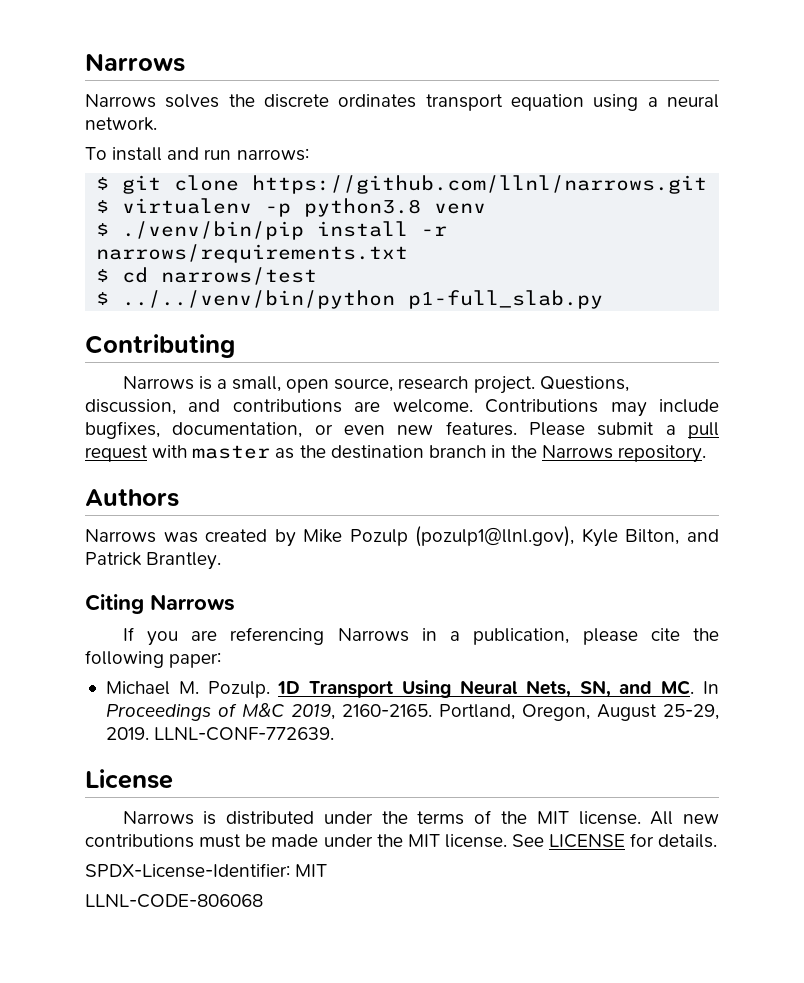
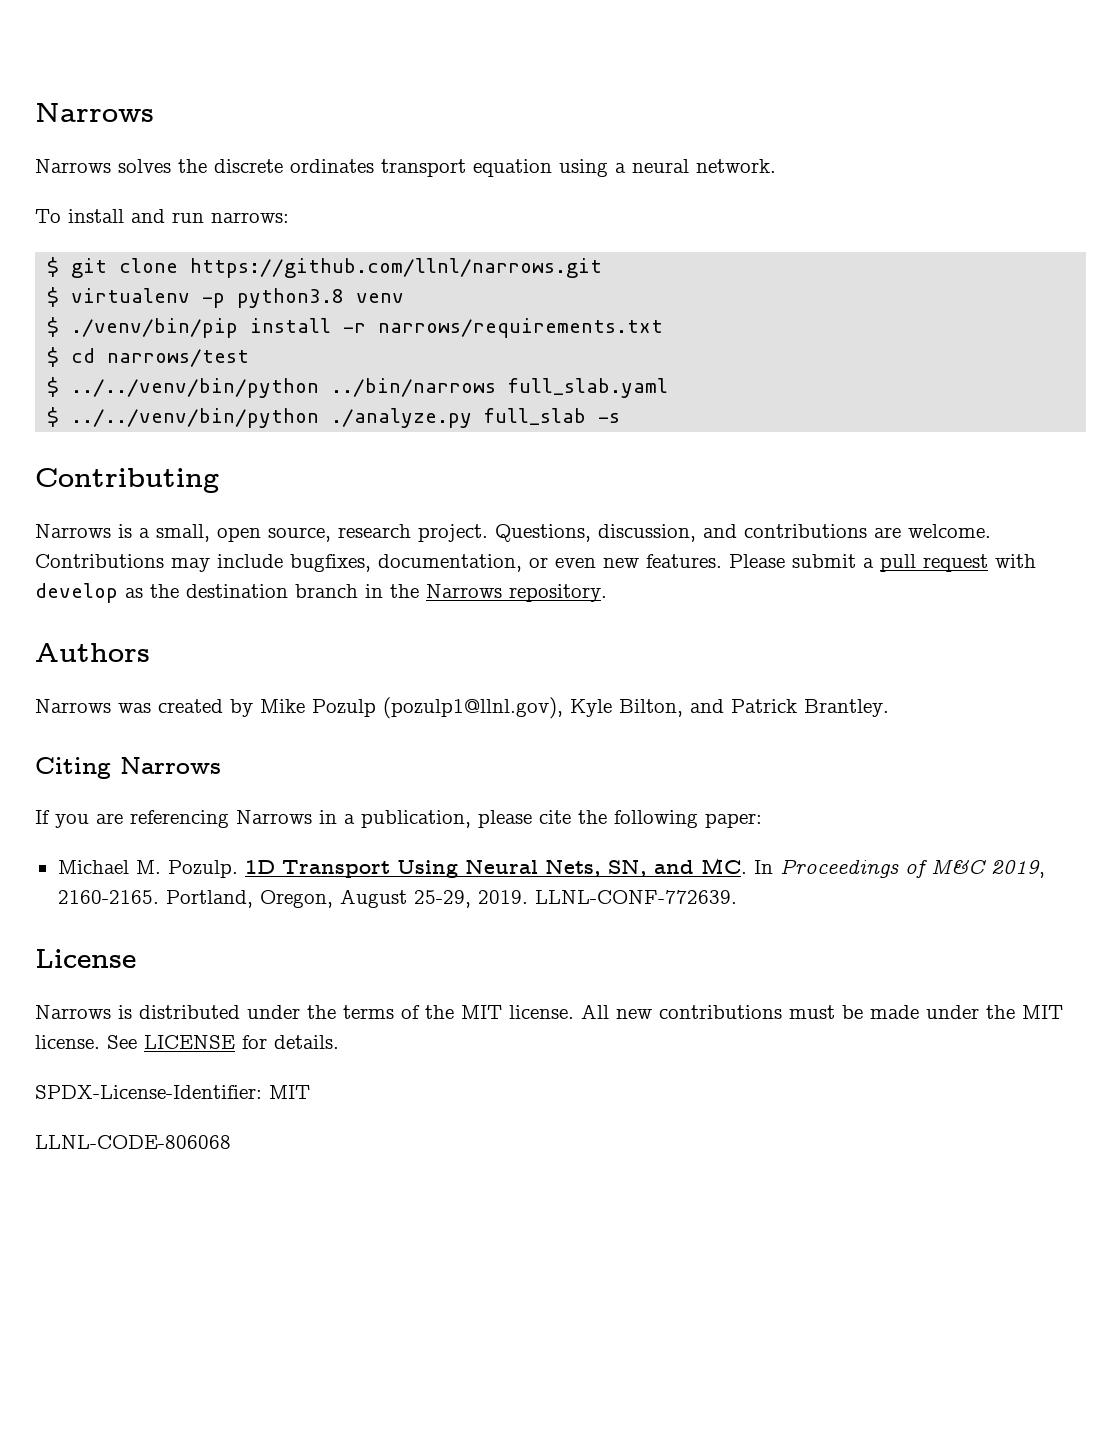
- $ ../../venv/bin/python p1-full_slab.py
+ $ ../../venv/bin/python ../bin/narrows full_slab.yaml
+ $ ../../venv/bin/python ./analyze.py full_slab -s
- Please submit a pull request with master as the destination branch in the Narrows repository.
+ Please submit a pull request with develop as the destination branch in the Narrows repository.

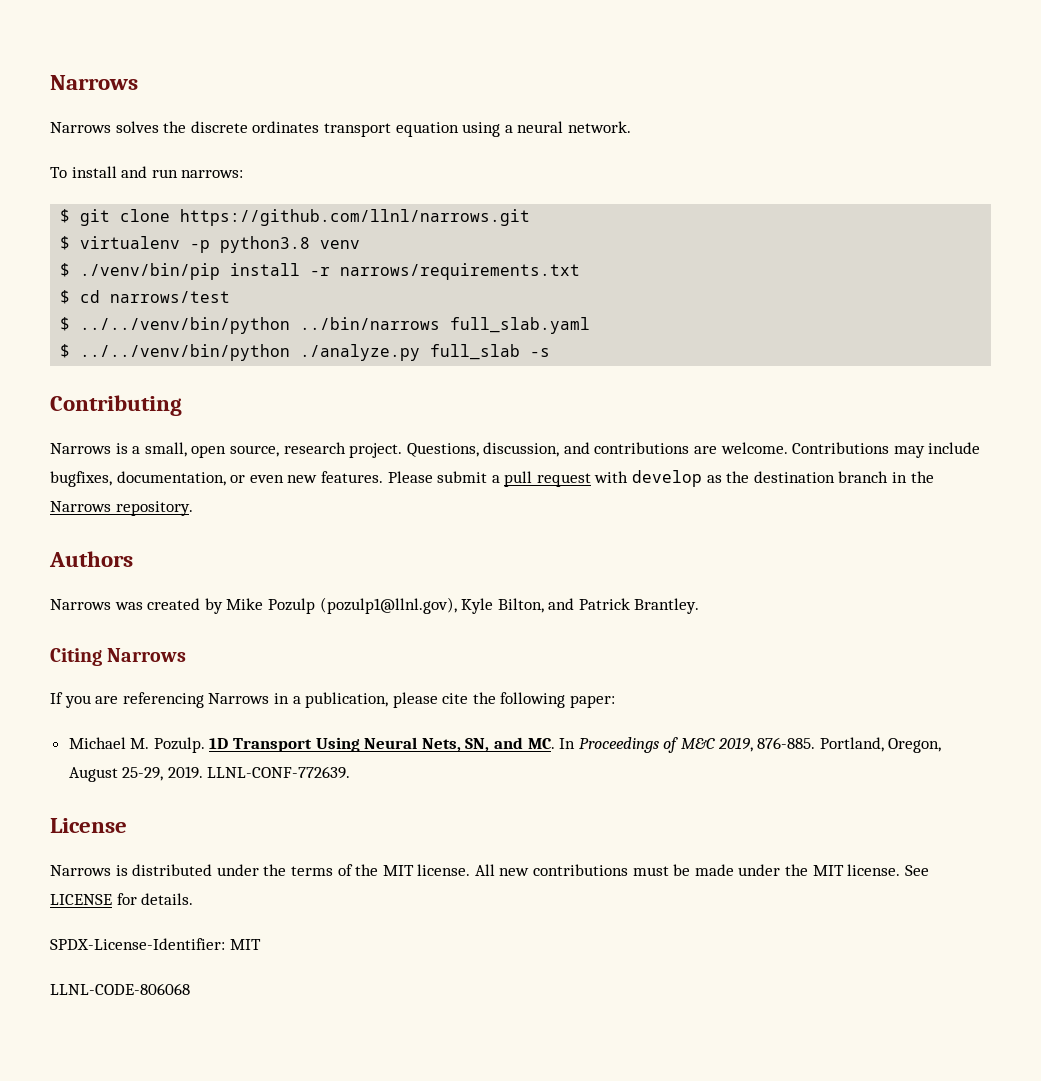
- 1D Transport Using Neural Nets, SN, and MC. In Proceedings of M&C 2019, 2160-2165.
+ 1D Transport Using Neural Nets, SN, and MC. In Proceedings of M&C 2019, 876-885.

